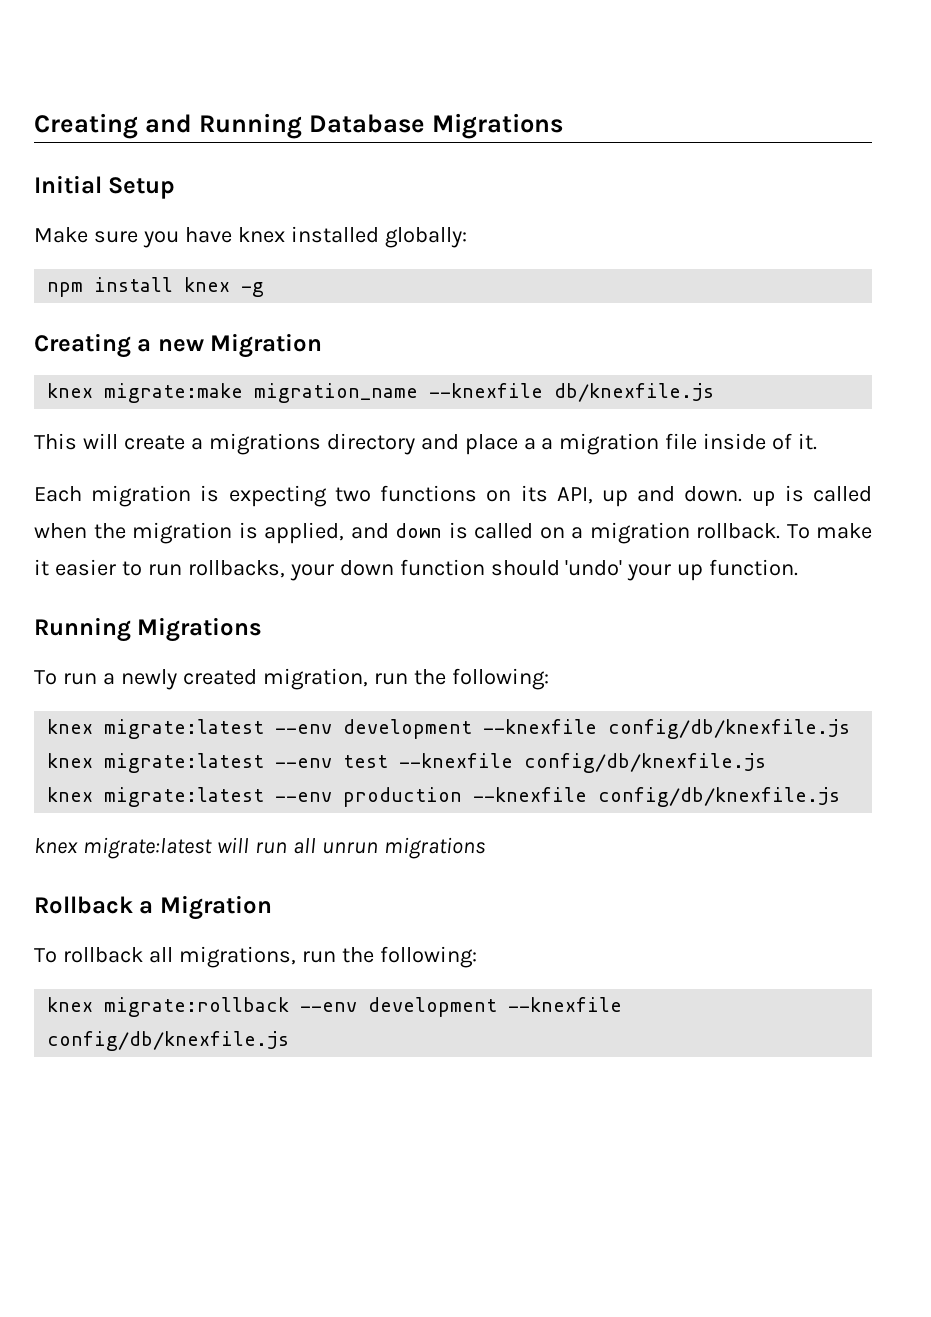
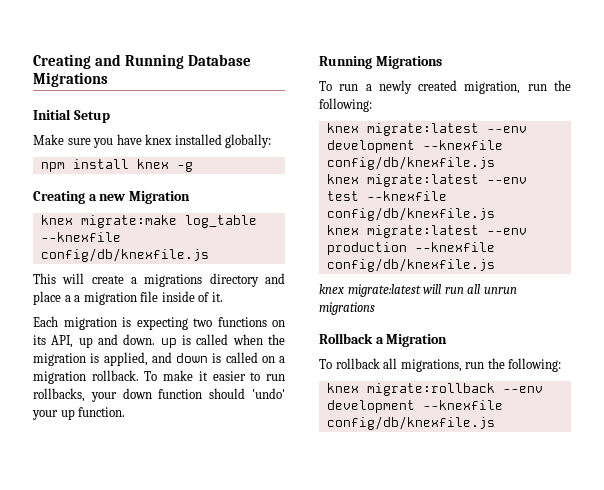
- knex migrate:make migration_name --knexfile db/knexfile.js
+ knex migrate:make log_table --knexfile config/db/knexfile.js

